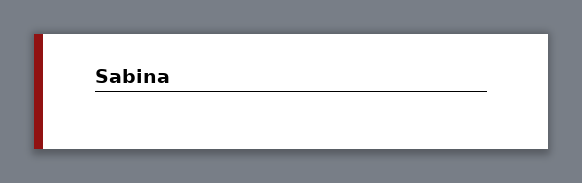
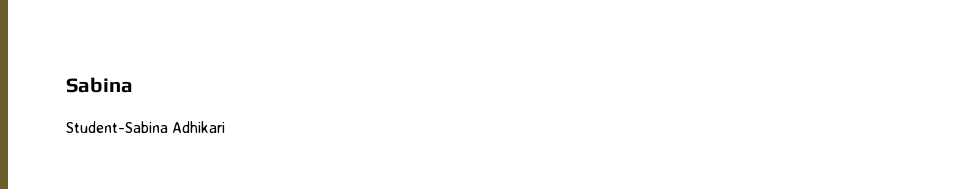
+ Student-Sabina Adhikari

